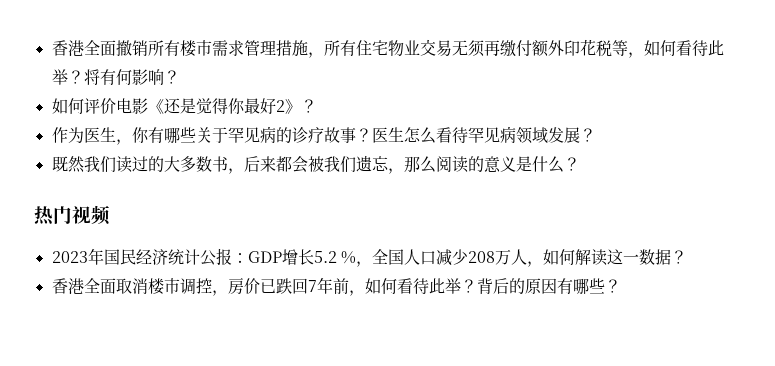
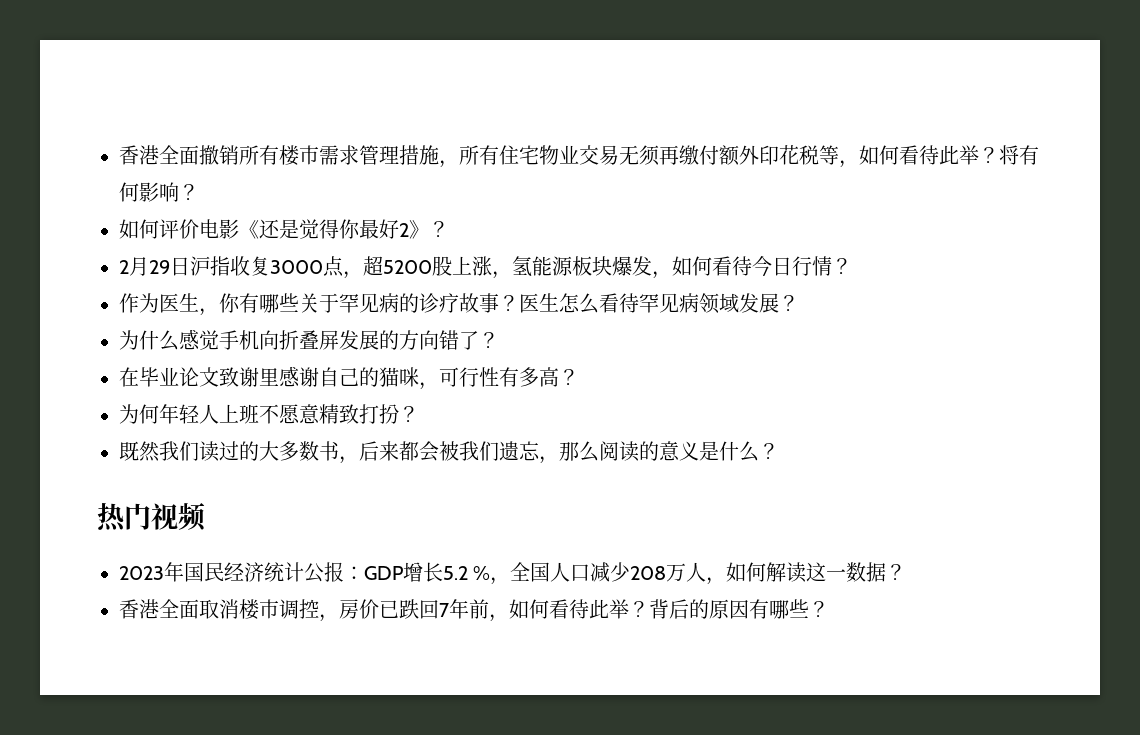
+ 2月29日沪指收复3000点，超5200股上涨，氢能源板块爆发，如何看待今日行情？
+ 为什么感觉手机向折叠屏发展的方向错了？
+ 在毕业论文致谢里感谢自己的猫咪，可行性有多高？
+ 为何年轻人上班不愿意精致打扮？

